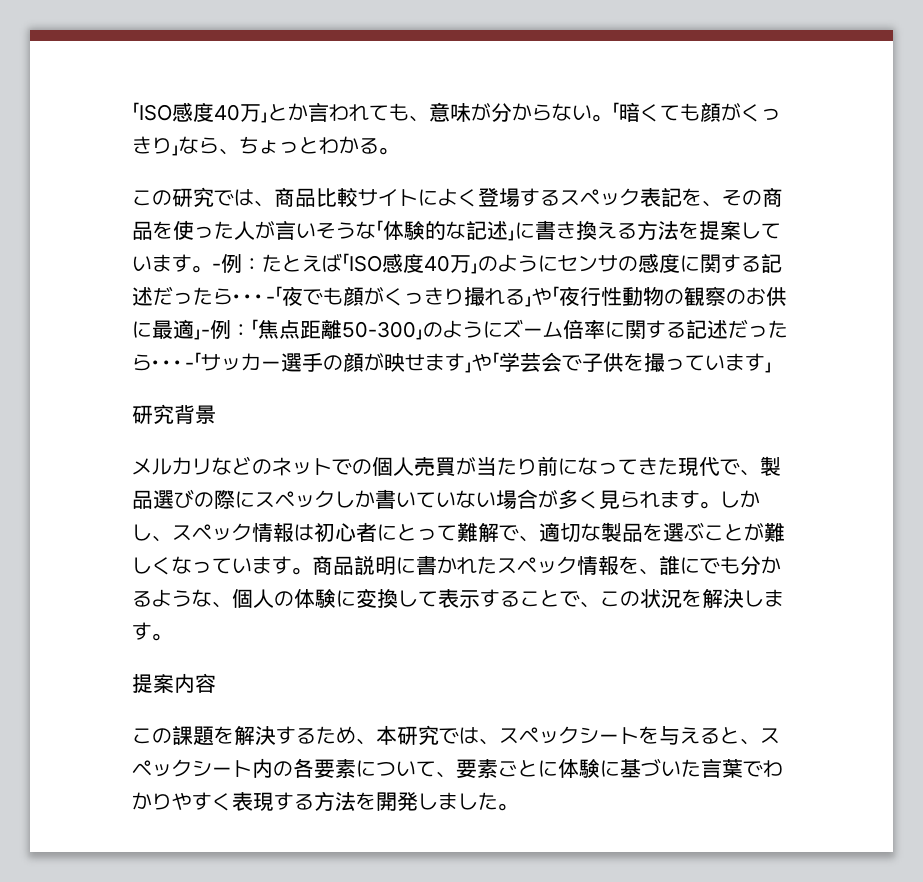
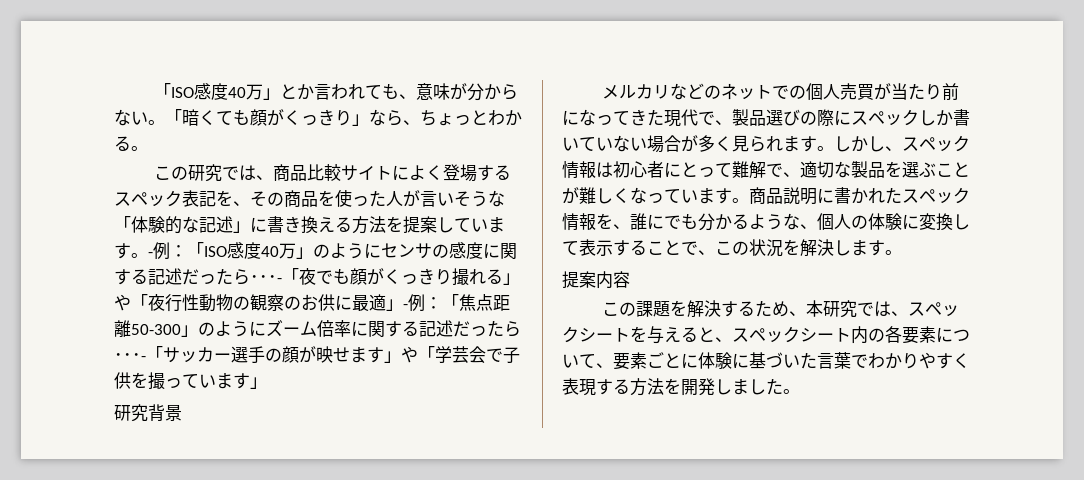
- たとえば「ISO感度40万」のようにセンサの感度に関する記述だったら･･･-「夜でも顔がくっきり撮れる」や「夜行性動物の観察のお供に最適」-例：
+ 「ISO感度40万」のようにセンサの感度に関する記述だったら･･･-「夜でも顔がくっきり撮れる」や「夜行性動物の観察のお供に最適」-例：

